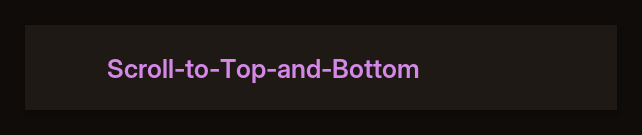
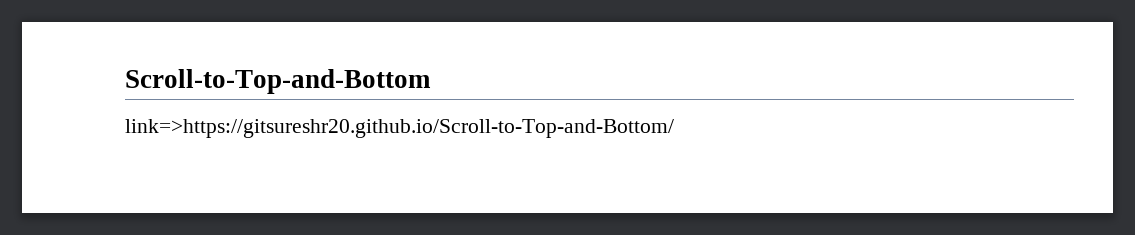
+ link=>https://gitsureshr20.github.io/Scroll-to-Top-and-Bottom/

